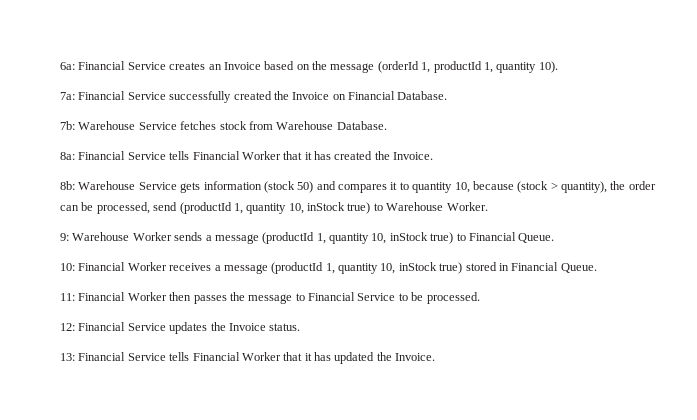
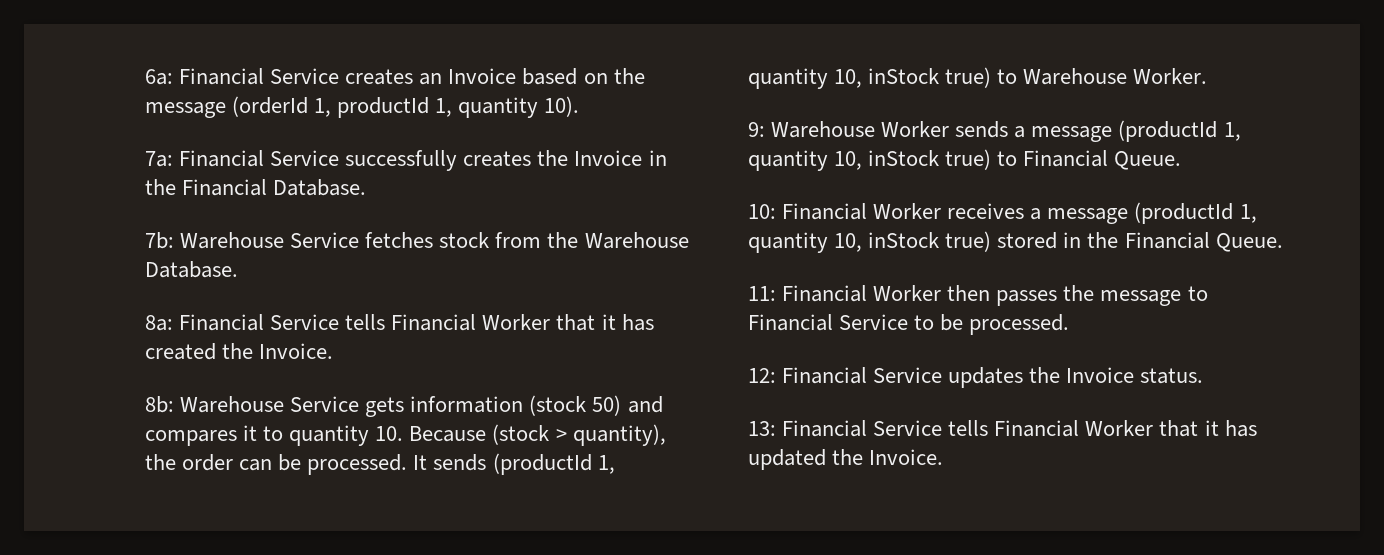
- 7a: Financial Service successfully created the Invoice on Financial Database.
+ 7a: Financial Service successfully creates the Invoice in the Financial Database.
- 7b: Warehouse Service fetches stock from Warehouse Database.
+ 7b: Warehouse Service fetches stock from the Warehouse Database.
- 8b: Warehouse Service gets information (stock 50) and compares it to quantity 10, because (stock > quantity), the order can be processed, send (productId 1, quantity 10, inStock true) to Warehouse Worker.
+ 8b: Warehouse Service gets information (stock 50) and compares it to quantity 10. Because (stock > quantity), the order can be processed. It sends (productId 1, quantity 10, inStock true) to Warehouse Worker.
- 10: Financial Worker receives a message (productId 1, quantity 10, inStock true) stored in Financial Queue.
+ 10: Financial Worker receives a message (productId 1, quantity 10, inStock true) stored in the Financial Queue.

